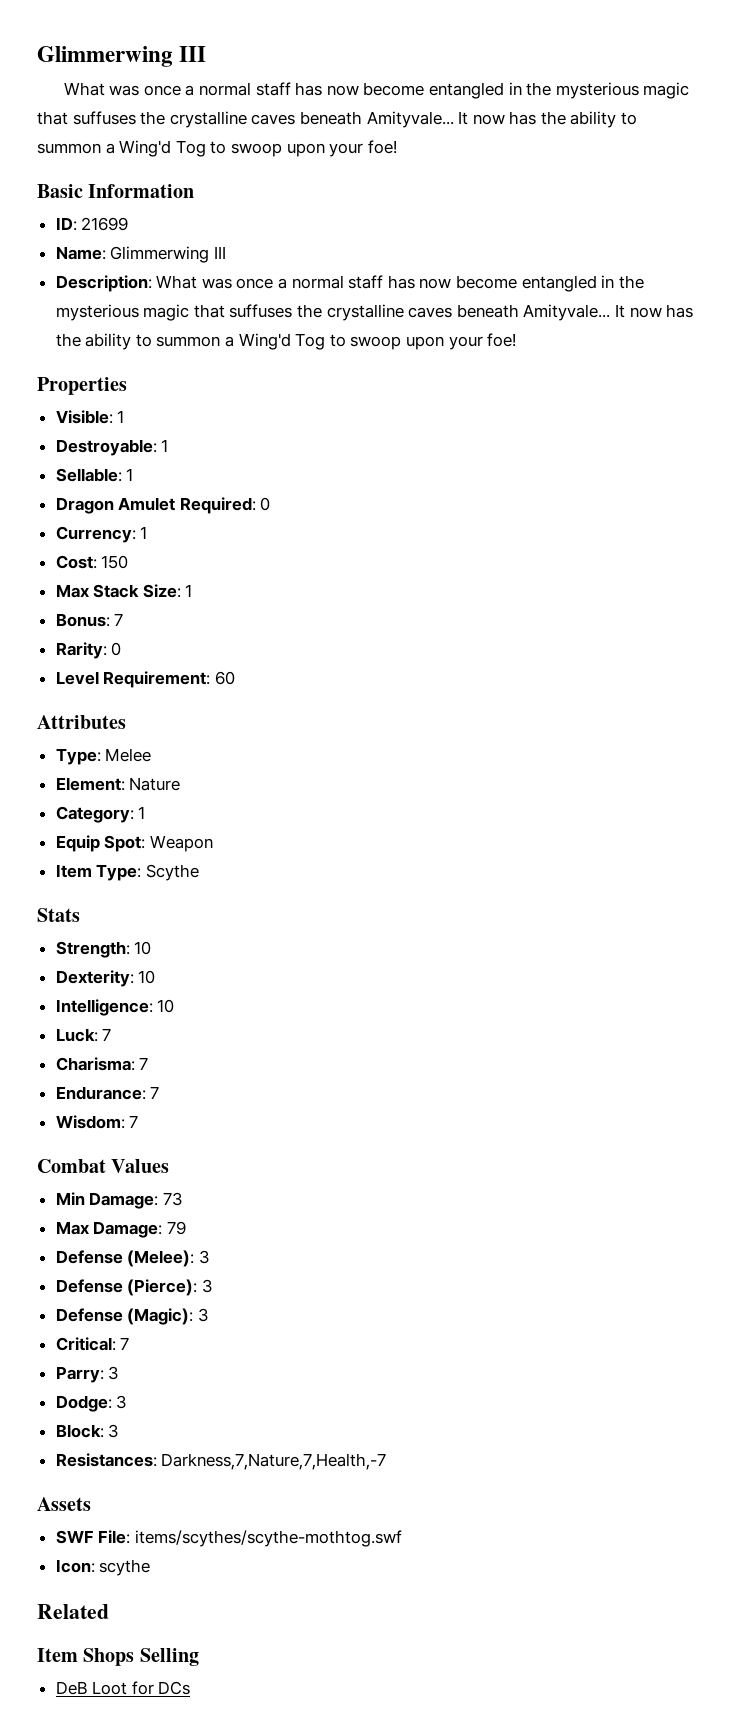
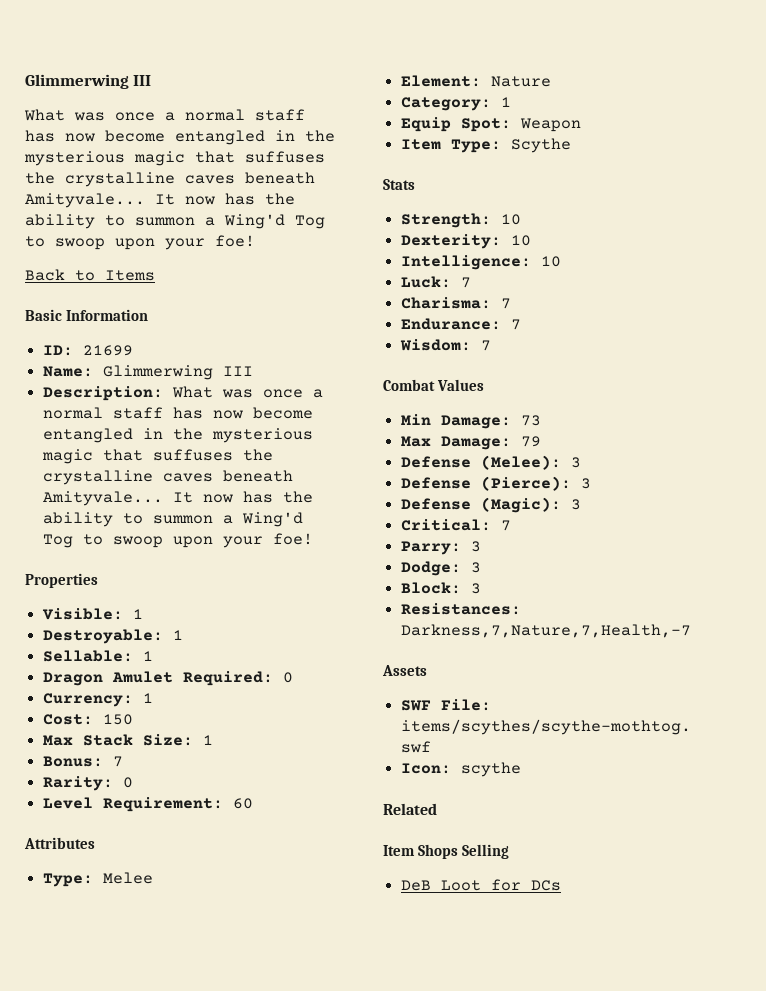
+ Back to Items

